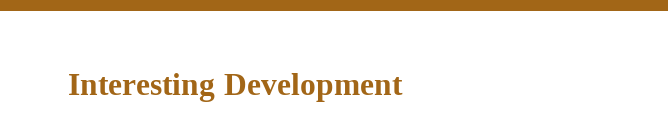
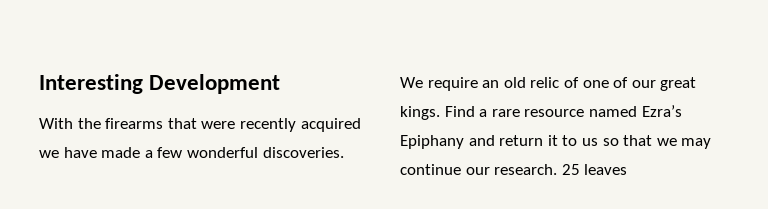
+ With the firearms that were recently acquired we have made a few wonderful discoveries. We require an old relic of one of our great kings. Find a rare resource named Ezra’s Epiphany and return it to us so that we may continue our research. 25 leaves

